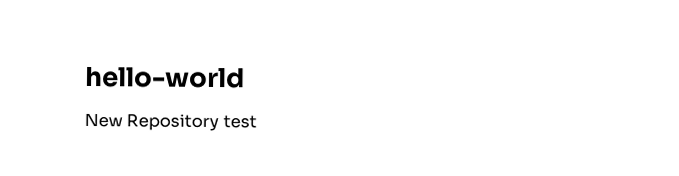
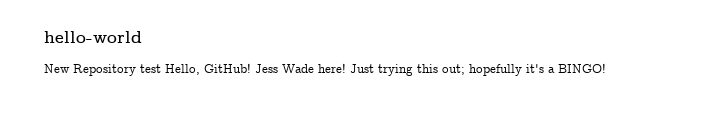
- New Repository test
+ New Repository test Hello, GitHub! Jess Wade here! Just trying this out; hopefully it's a BINGO!

